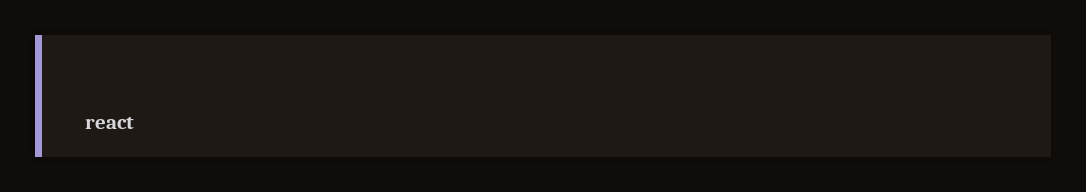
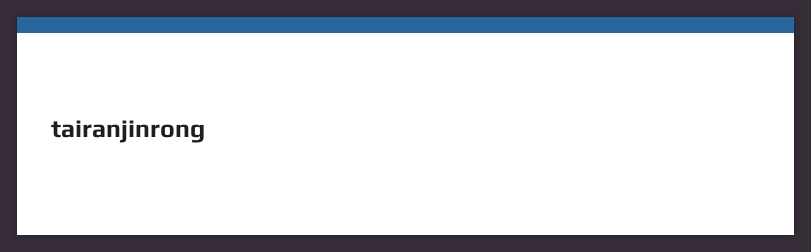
- react
+ tairanjinrong

